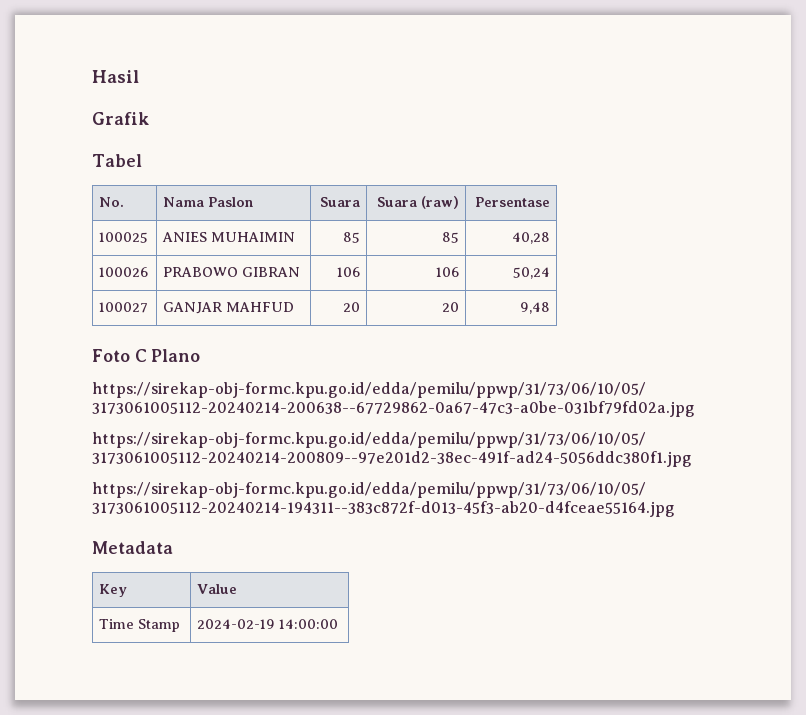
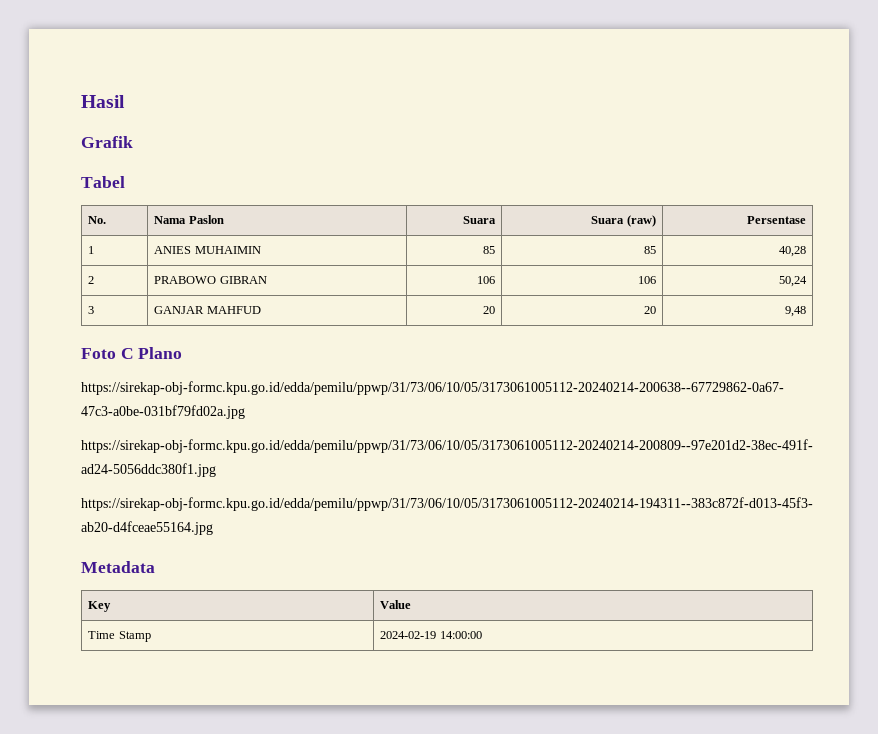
- 100025 | ANIES MUHAIMIN | 85 | 85 | 40,28
+ 1 | ANIES MUHAIMIN | 85 | 85 | 40,28
- 100026 | PRABOWO GIBRAN | 106 | 106 | 50,24
+ 2 | PRABOWO GIBRAN | 106 | 106 | 50,24
- 100027 | GANJAR MAHFUD | 20 | 20 | 9,48
+ 3 | GANJAR MAHFUD | 20 | 20 | 9,48

